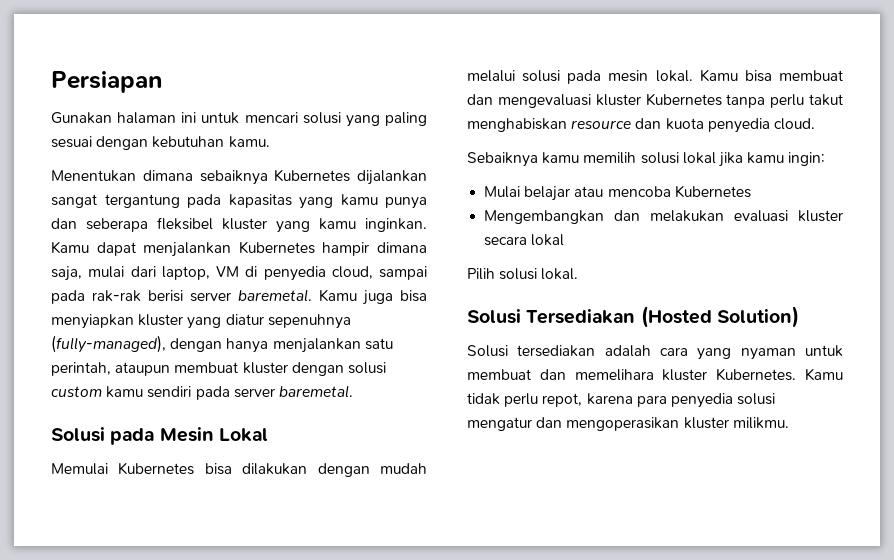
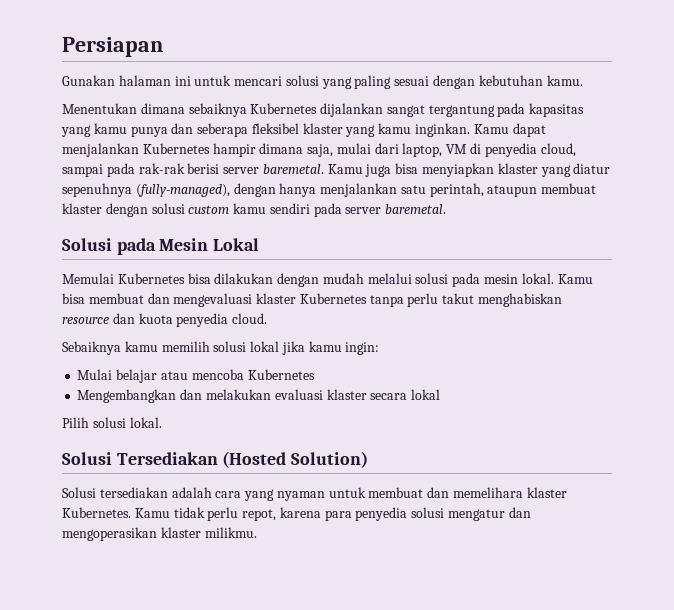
- Menentukan dimana sebaiknya Kubernetes dijalankan sangat tergantung pada kapasitas yang kamu punya dan seberapa fleksibel kluster yang kamu inginkan.
+ Menentukan dimana sebaiknya Kubernetes dijalankan sangat tergantung pada kapasitas yang kamu punya dan seberapa fleksibel klaster yang kamu inginkan.
- Kamu juga bisa menyiapkan kluster yang diatur sepenuhnya (fully-managed), dengan hanya menjalankan satu perintah, ataupun membuat kluster dengan solusi custom kamu sendiri pada server baremetal.
+ Kamu juga bisa menyiapkan klaster yang diatur sepenuhnya (fully-managed), dengan hanya menjalankan satu perintah, ataupun membuat klaster dengan solusi custom kamu sendiri pada server baremetal.
- Kamu bisa membuat dan mengevaluasi kluster Kubernetes tanpa perlu takut menghabiskan resource dan kuota penyedia cloud.
+ Kamu bisa membuat dan mengevaluasi klaster Kubernetes tanpa perlu takut menghabiskan resource dan kuota penyedia cloud.
- Mengembangkan dan melakukan evaluasi kluster secara lokal
+ Mengembangkan dan melakukan evaluasi klaster secara lokal
- Solusi tersediakan adalah cara yang nyaman untuk membuat dan memelihara kluster Kubernetes.
+ Solusi tersediakan adalah cara yang nyaman untuk membuat dan memelihara klaster Kubernetes.
- Kamu tidak perlu repot, karena para penyedia solusi mengatur dan mengoperasikan kluster milikmu.
+ Kamu tidak perlu repot, karena para penyedia solusi mengatur dan mengoperasikan klaster milikmu.

